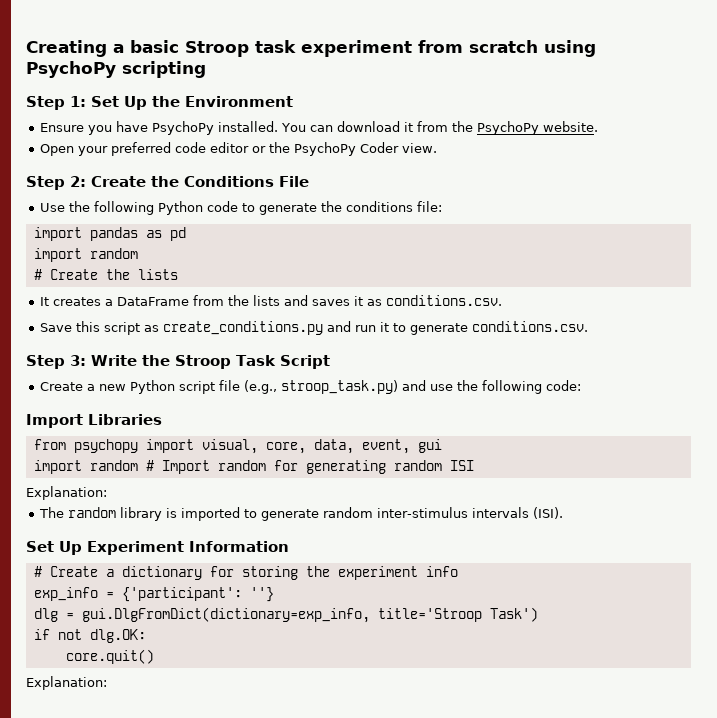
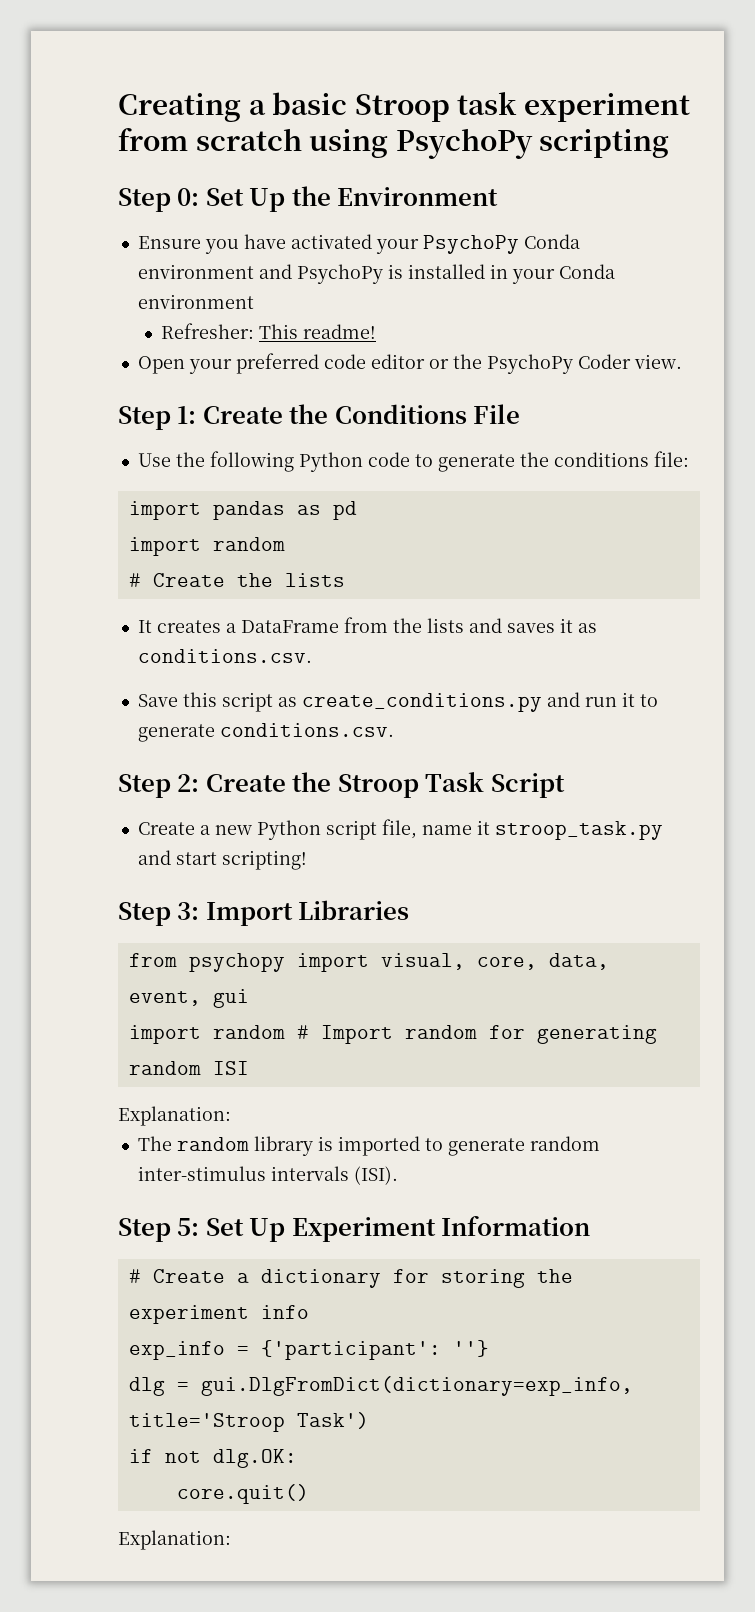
- Step 1: Set Up the Environment
+ Step 0: Set Up the Environment
- Ensure you have PsychoPy installed. You can download it from the PsychoPy website.
+ Ensure you have activated your PsychoPy Conda environment and PsychoPy is installed in your Conda environment
+ Refresher: This readme!
- Step 2: Create the Conditions File
+ Step 1: Create the Conditions File
- Step 3: Write the Stroop Task Script
+ Step 2: Create the Stroop Task Script
- Create a new Python script file (e.g., stroop_task.py) and use the following code:
- Import Libraries
+ Create a new Python script file, name it stroop_task.py and start scripting!
+ Step 3: Import Libraries
- Set Up Experiment Information
+ Step 5: Set Up Experiment Information

